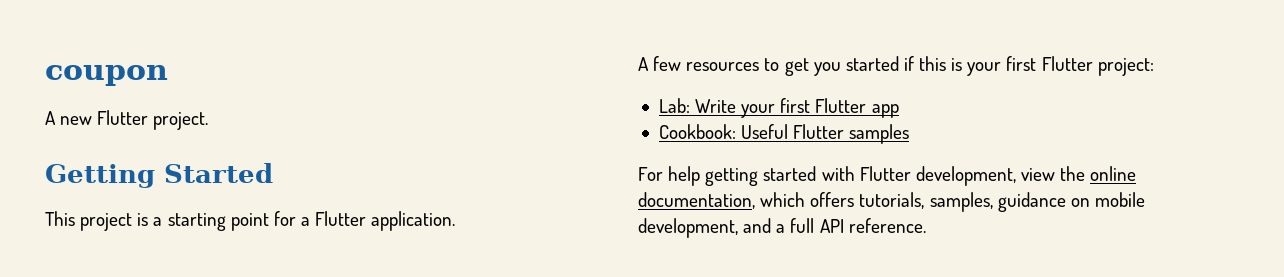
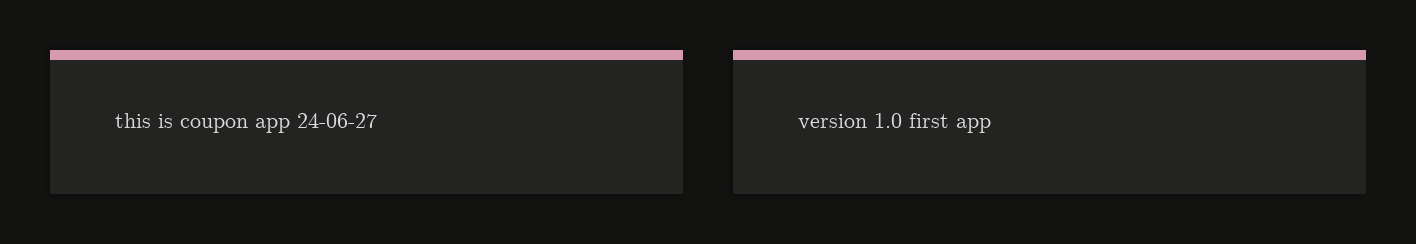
- coupon
- A new Flutter project.
- Getting Started
- This project is a starting point for a Flutter application.
- A few resources to get you started if this is your first Flutter project:
- Lab: Write your first Flutter app
- Cookbook: Useful Flutter samples
- For help getting started with Flutter development, view the online documentation, which offers tutorials, samples, guidance on mobile development, and a full API reference.
+ this is coupon app 24-06-27
+ version 1.0 first app

